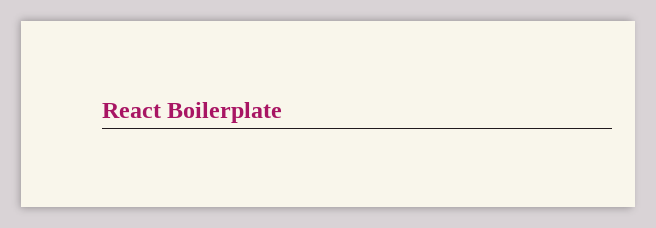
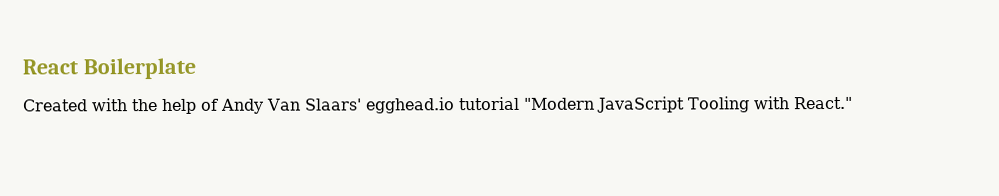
+ Created with the help of Andy Van Slaars' egghead.io tutorial "Modern JavaScript Tooling with React."

